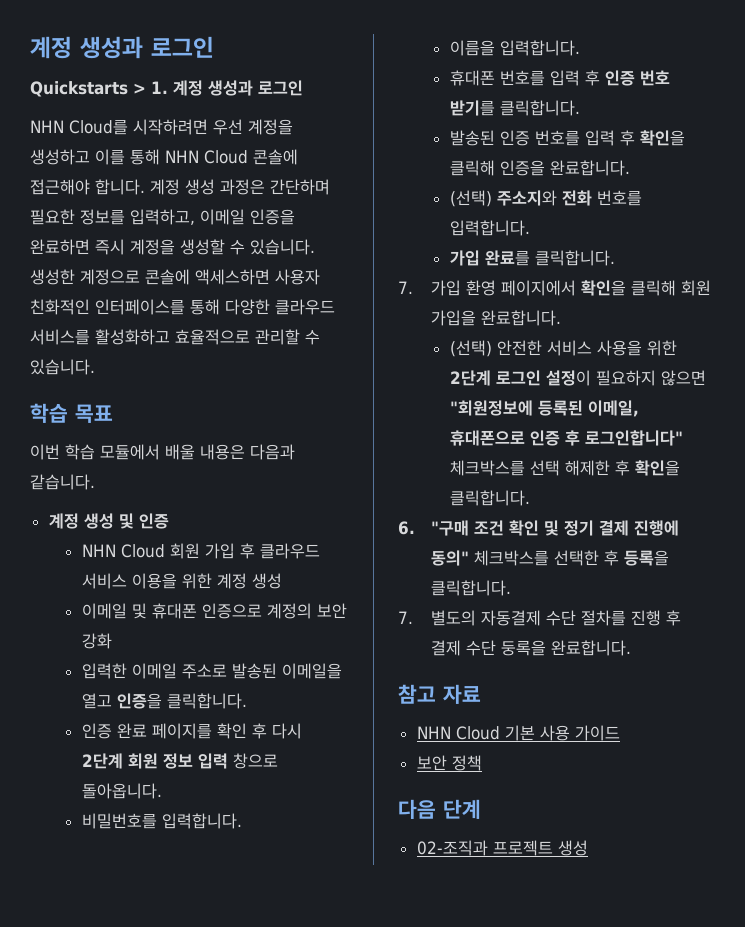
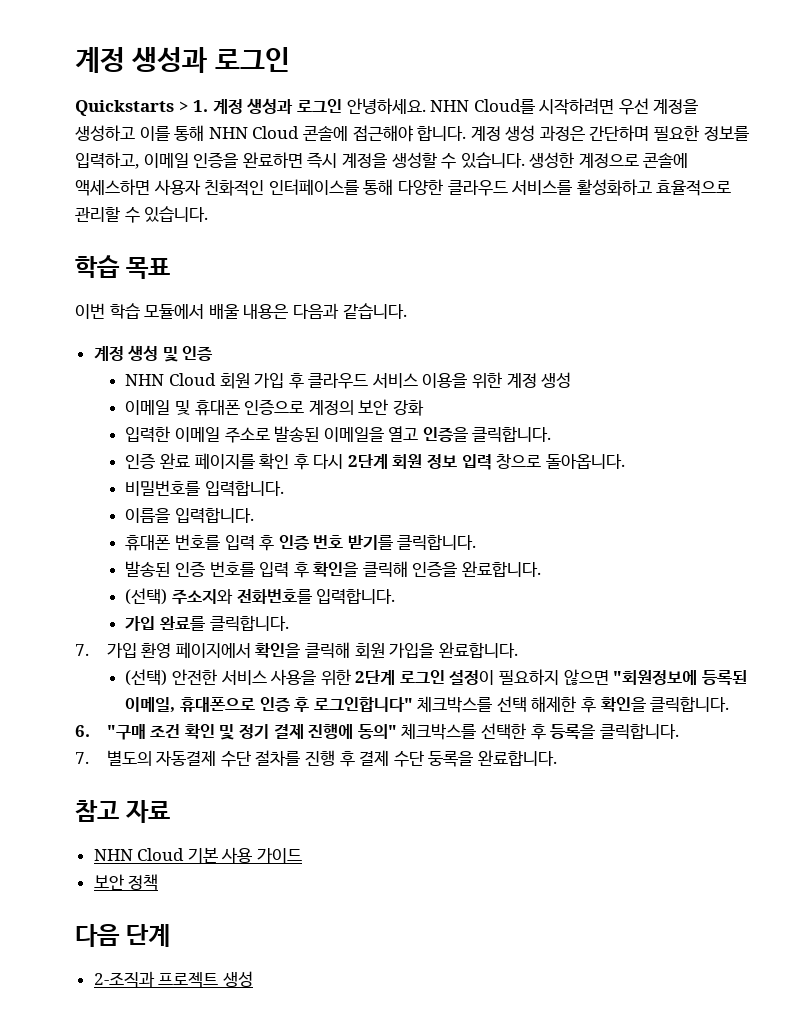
- Quickstarts > 1. 계정 생성과 로그인
- NHN Cloud를 시작하려면 우선 계정을 생성하고 이를 통해 NHN Cloud 콘솔에 접근해야 합니다.
+ Quickstarts > 1. 계정 생성과 로그인 안녕하세요. NHN Cloud를 시작하려면 우선 계정을 생성하고 이를 통해 NHN Cloud 콘솔에 접근해야 합니다.
- (선택) 주소지와 전화 번호를 입력합니다.
+ (선택) 주소지와 전화번호를 입력합니다.
- 02-조직과 프로젝트 생성
+ 2-조직과 프로젝트 생성

